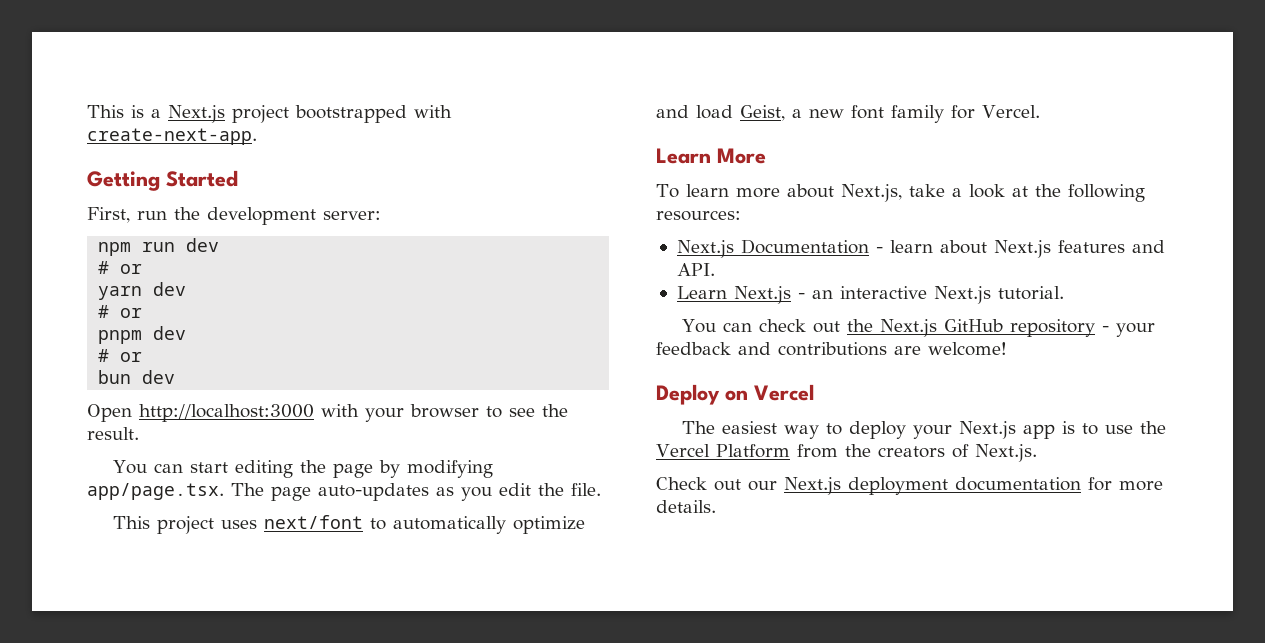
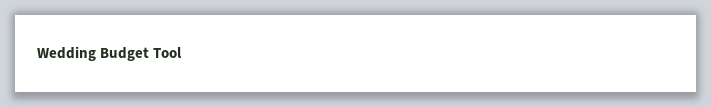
- This is a Next.js project bootstrapped with create-next-app.
- Getting Started
- First, run the development server:
- npm run dev
- # or
- yarn dev
- # or
- pnpm dev
- # or
- bun dev
- Open http://localhost:3000 with your browser to see the result.
- You can start editing the page by modifying app/page.tsx. The page auto-updates as you edit the file.
- This project uses next/font to automatically optimize and load Geist, a new font family for Vercel.
- Learn More
- To learn more about Next.js, take a look at the following resources:
- Next.js Documentation - learn about Next.js features and API.
- Learn Next.js - an interactive Next.js tutorial.
- You can check out the Next.js GitHub repository - your feedback and contributions are welcome!
- Deploy on Vercel
- The easiest way to deploy your Next.js app is to use the Vercel Platform from the creators of Next.js.
- Check out our Next.js deployment documentation for more details.
+ Wedding Budget Tool

